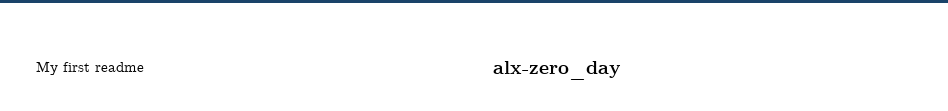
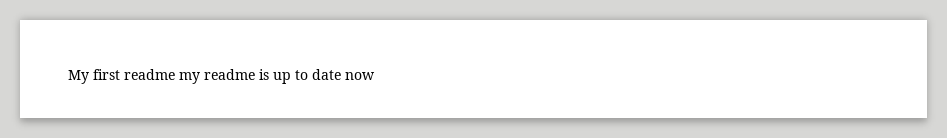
- My first readme
- alx-zero_day
+ My first readme my readme is up to date now

